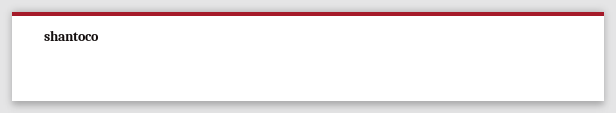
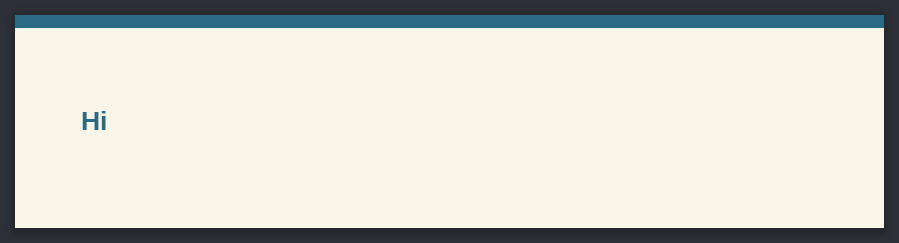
- shantoco
+ Hi

